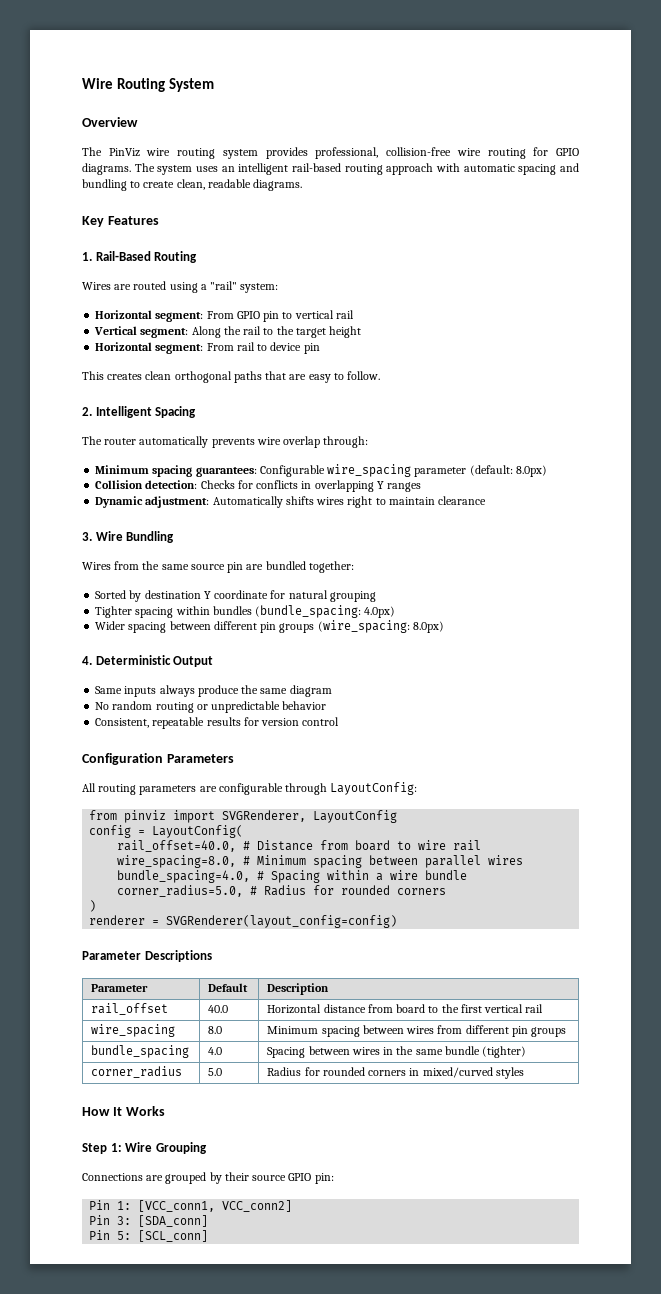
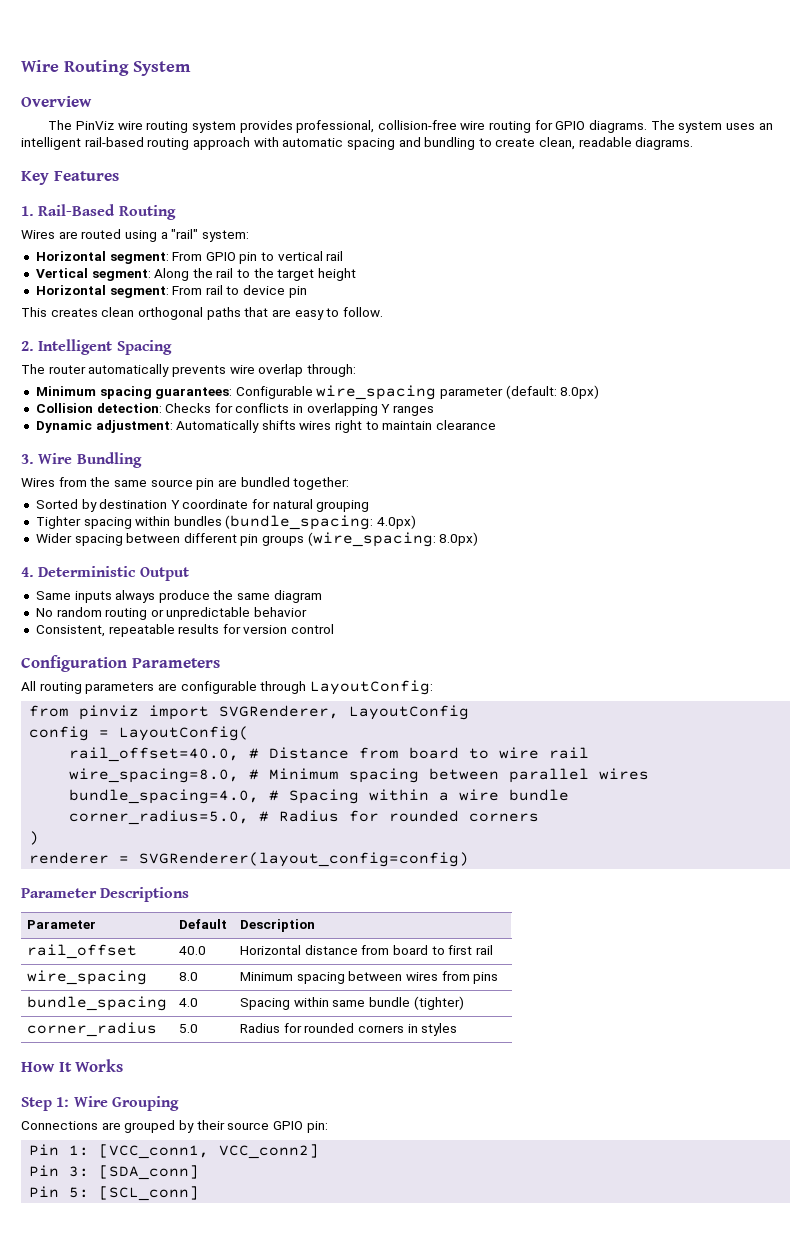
- rail_offset | 40.0 | Horizontal distance from board to the first vertical rail
+ rail_offset | 40.0 | Horizontal distance from board to first rail
- wire_spacing | 8.0 | Minimum spacing between wires from different pin groups
+ wire_spacing | 8.0 | Minimum spacing between wires from pins
- bundle_spacing | 4.0 | Spacing between wires in the same bundle (tighter)
+ bundle_spacing | 4.0 | Spacing within same bundle (tighter)
- corner_radius | 5.0 | Radius for rounded corners in mixed/curved styles
+ corner_radius | 5.0 | Radius for rounded corners in styles

